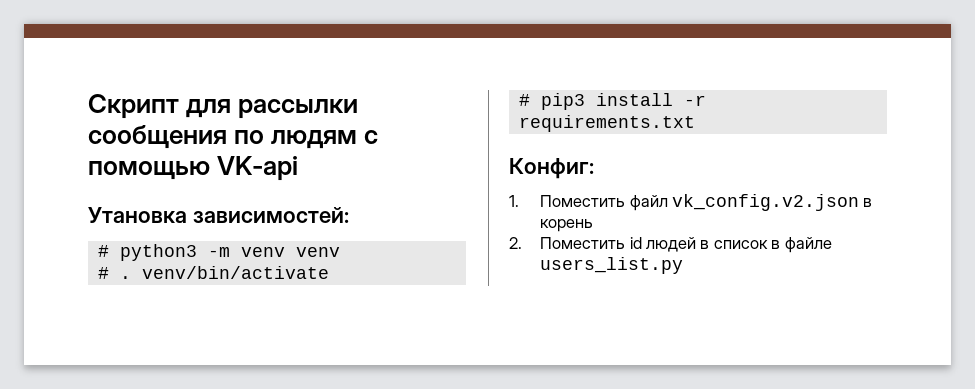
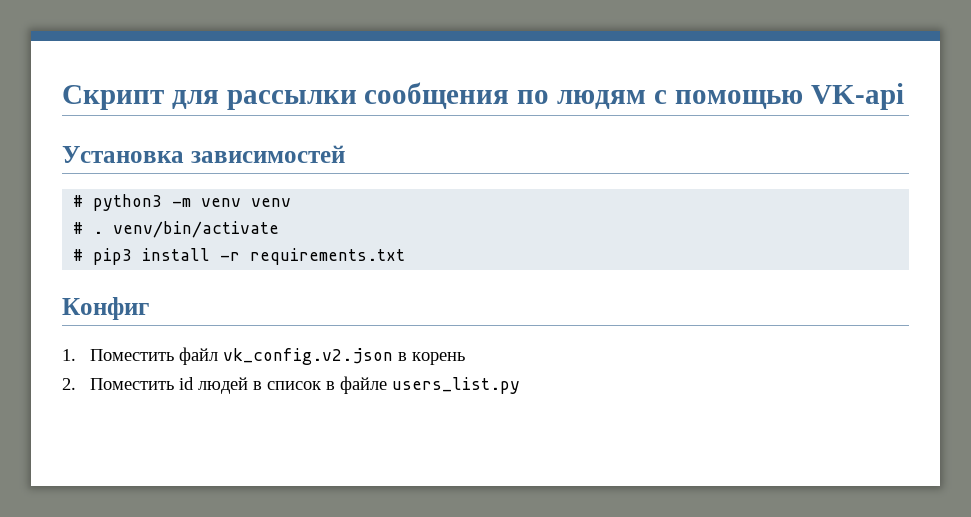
- Утановка зависимостей:
+ Установка зависимостей
- Конфиг:
+ Конфиг

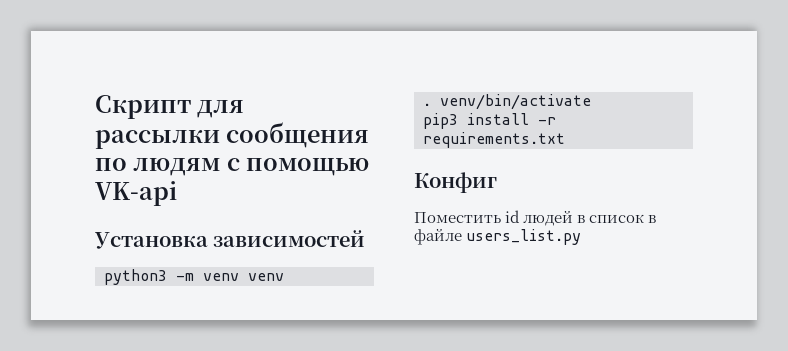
- # python3 -m venv venv
+ python3 -m venv venv
- # . venv/bin/activate
+ . venv/bin/activate
- # pip3 install -r requirements.txt
+ pip3 install -r requirements.txt
- 1. Поместить файл vk_config.v2.json в корень
- 2. Поместить id людей в список в файле users_list.py
+ Поместить id людей в список в файле users_list.py

